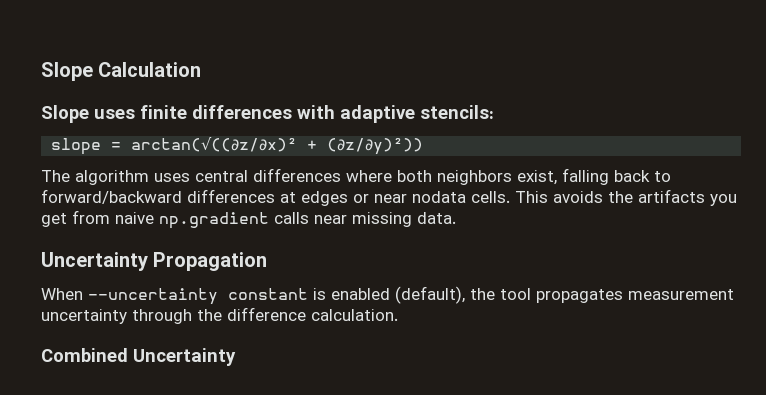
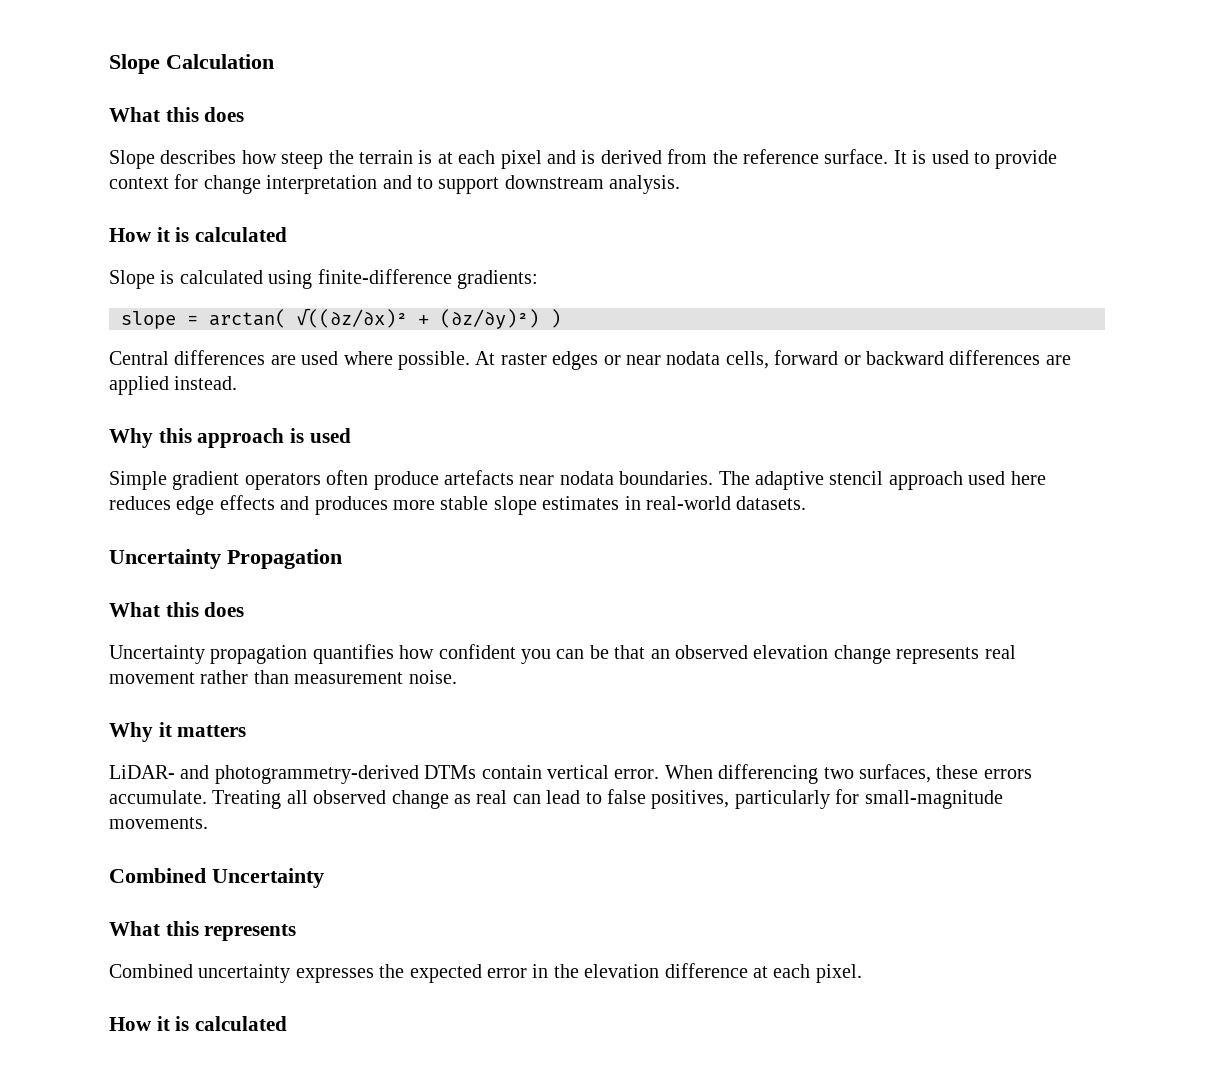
  Slope Calculation
- Slope uses finite differences with adaptive stencils:
- slope = arctan(√((∂z/∂x)² + (∂z/∂y)²))
- The algorithm uses central differences where both neighbors exist, falling back to forward/backward differences at edges or near nodata cells. This avoids the artifacts you get from naive np.gradient calls near missing data.
+ What this does
+ Slope describes how steep the terrain is at each pixel and is derived from the reference surface. It is used to provide context for change interpretation and to support downstream analysis.
+ How it is calculated
+ Slope is calculated using finite-difference gradients:
+ slope = arctan( √((∂z/∂x)² + (∂z/∂y)²) )
+ Central differences are used where possible. At raster edges or near nodata cells, forward or backward differences are applied instead.
+ Why this approach is used
+ Simple gradient operators often produce artefacts near nodata boundaries. The adaptive stencil approach used here reduces edge effects and produces more stable slope estimates in real-world datasets.
  Uncertainty Propagation
- When --uncertainty constant is enabled (default), the tool propagates measurement uncertainty through the difference calculation.
+ What this does
+ Uncertainty propagation quantifies how confident you can be that an observed elevation change represents real movement rather than measurement noise.
+ Why it matters
+ LiDAR- and photogrammetry-derived DTMs contain vertical error. When differencing two surfaces, these errors accumulate. Treating all observed change as real can lead to false positives, particularly for small-magnitude movements.
  Combined Uncertainty
+ What this represents
+ Combined uncertainty expresses the expected error in the elevation difference at each pixel.
+ How it is calculated

